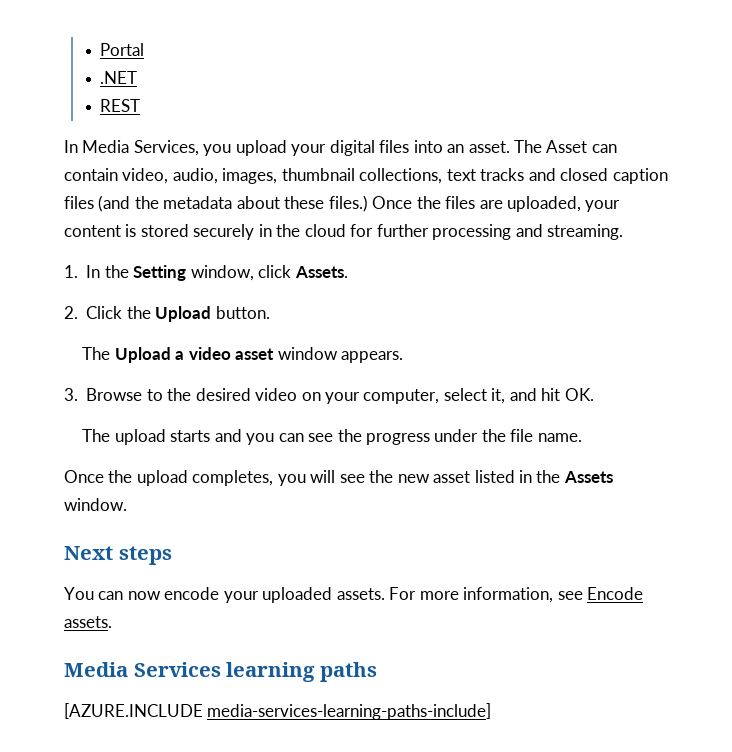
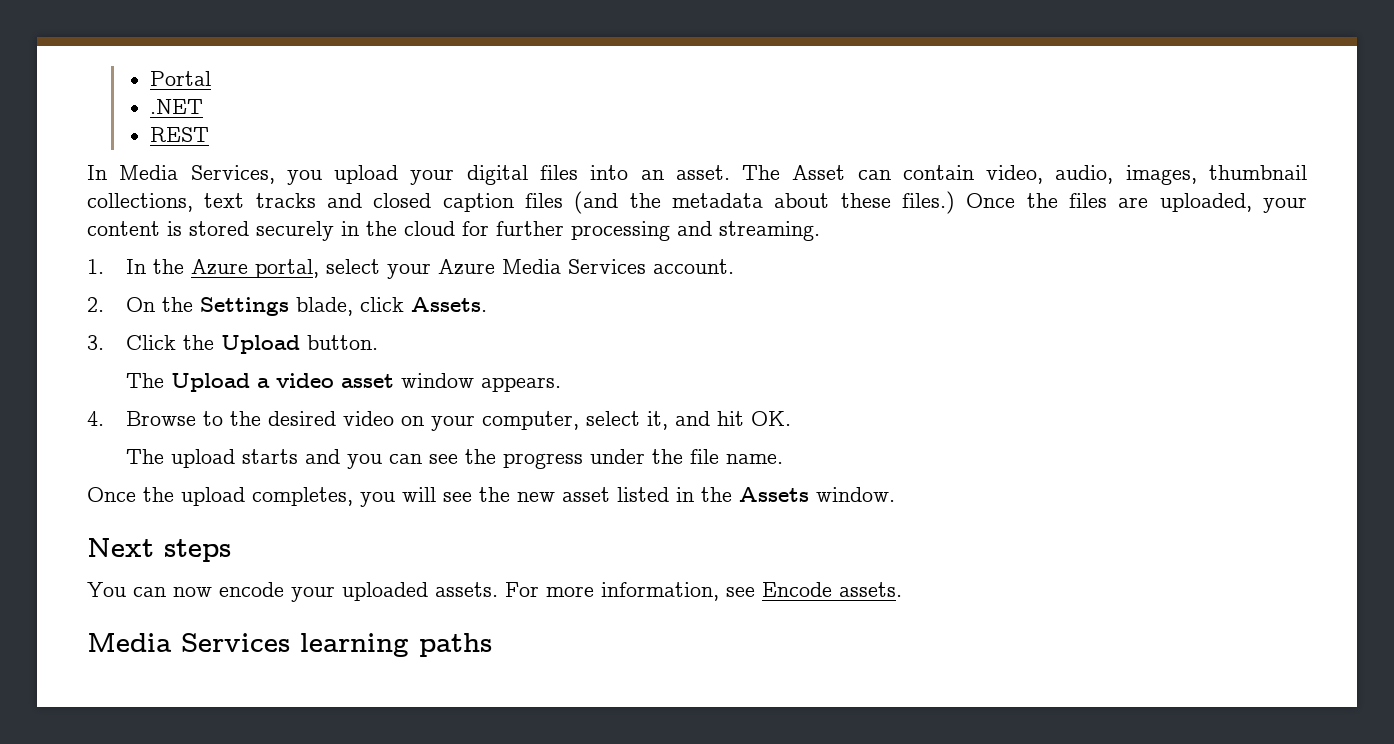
- 1. In the Setting window, click Assets.
+ 1. In the Azure portal, select your Azure Media Services account.
+ 2. On the Settings blade, click Assets.
- 2. Click the Upload button.
+ 3. Click the Upload button.
- 3. Browse to the desired video on your computer, select it, and hit OK.
+ 4. Browse to the desired video on your computer, select it, and hit OK.
- [AZURE.INCLUDE media-services-learning-paths-include]

